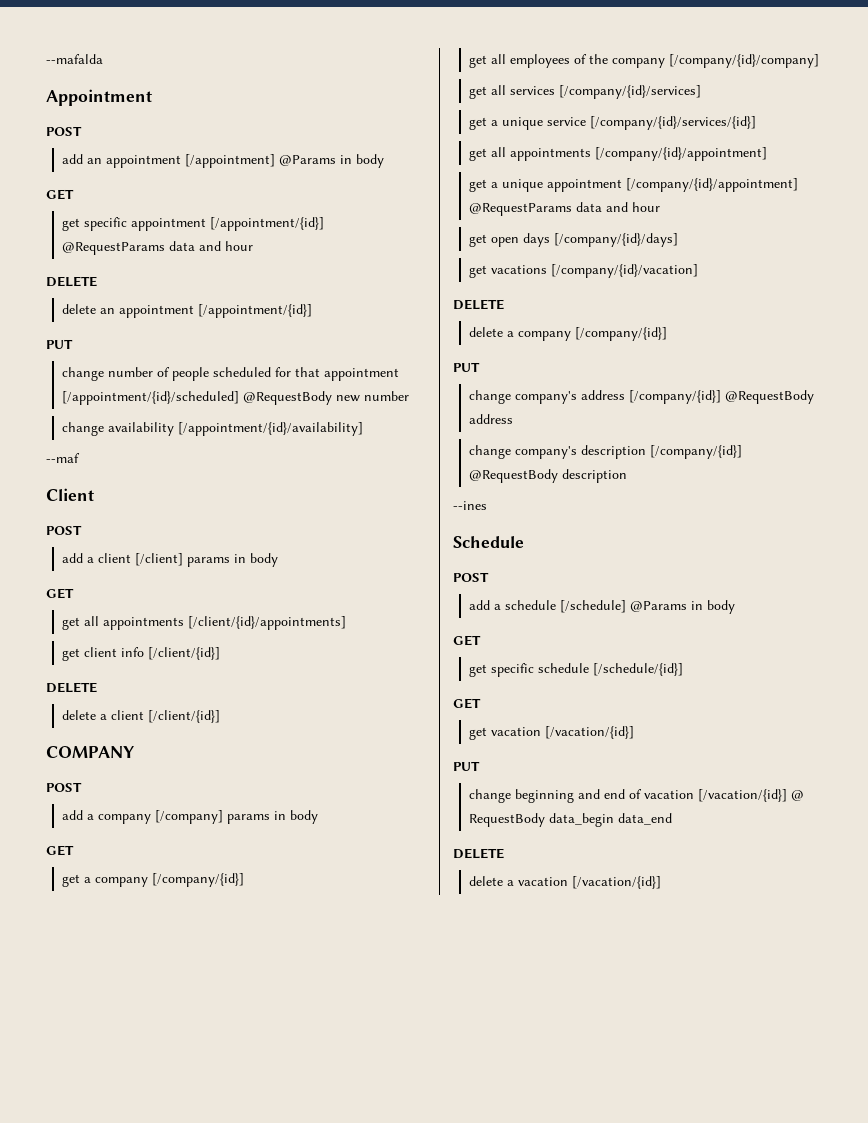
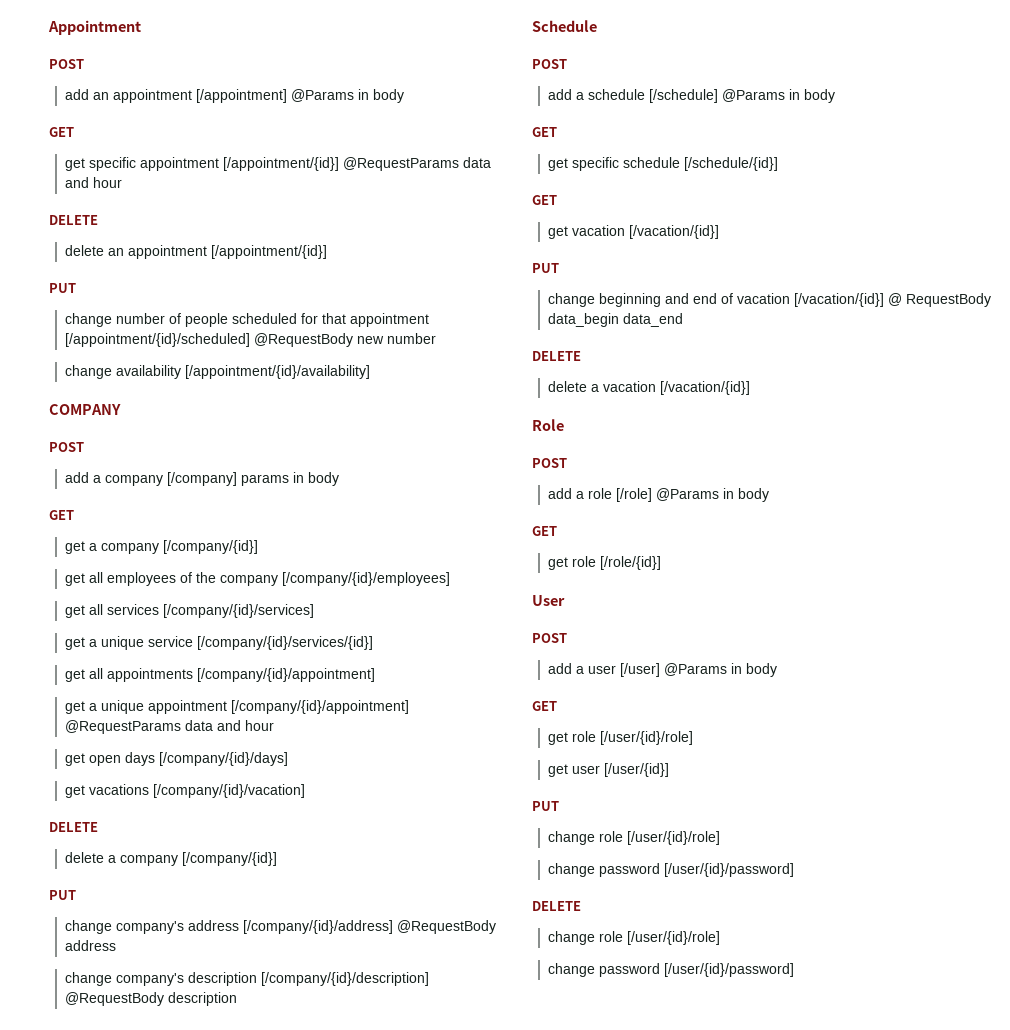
- --mafalda
- --maf
- Client
- POST
- add a client [/client] params in body
- GET
- get all appointments [/client/{id}/appointments]
- get client info [/client/{id}]
- DELETE
- delete a client [/client/{id}]
- get all employees of the company [/company/{id}/company]
+ get all employees of the company [/company/{id}/employees]
- change company's address [/company/{id}] @RequestBody address
+ change company's address [/company/{id}/address] @RequestBody address
- change company's description [/company/{id}] @RequestBody description
+ change company's description [/company/{id}/description] @RequestBody description
- --ines
+ Role
+ POST
+ add a role [/role] @Params in body
+ GET
+ get role [/role/{id}]
+ User
+ POST
+ add a user [/user] @Params in body
+ GET
+ get role [/user/{id}/role]
+ get user [/user/{id}]
+ PUT
+ change role [/user/{id}/role]
+ change password [/user/{id}/password]
+ DELETE
+ change role [/user/{id}/role]
+ change password [/user/{id}/password]

